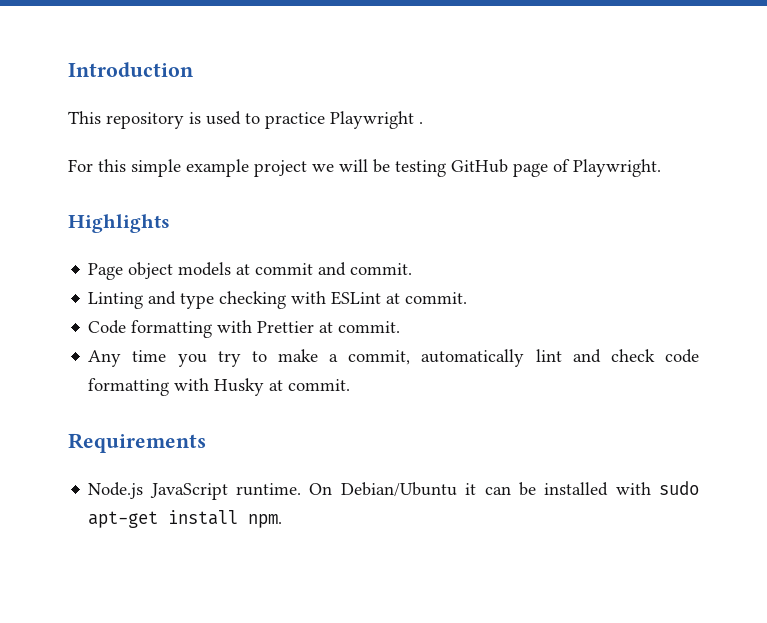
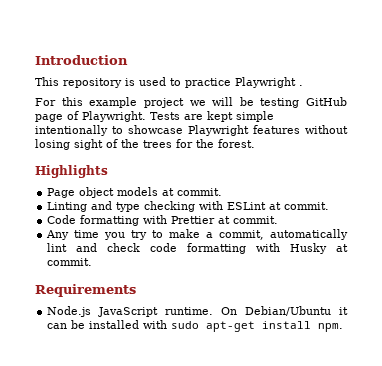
- For this simple example project we will be testing GitHub page of Playwright.
+ For this example project we will be testing GitHub page of Playwright. Tests are kept simple intentionally to showcase Playwright features without losing sight of the trees for the forest.
- Page object models at commit and commit.
+ Page object models at commit.

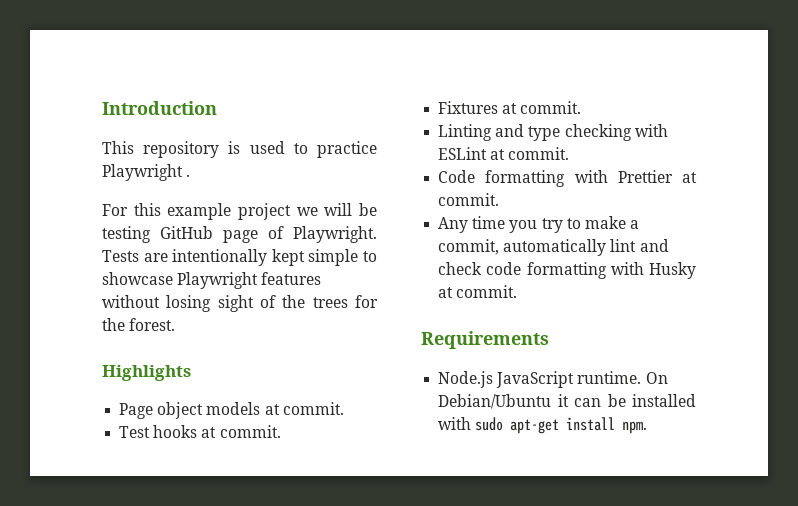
- Tests are kept simple intentionally to showcase Playwright features without losing sight of the trees for the forest.
+ Tests are intentionally kept simple to showcase Playwright features without losing sight of the trees for the forest.
+ Test hooks at commit.
+ Fixtures at commit.

